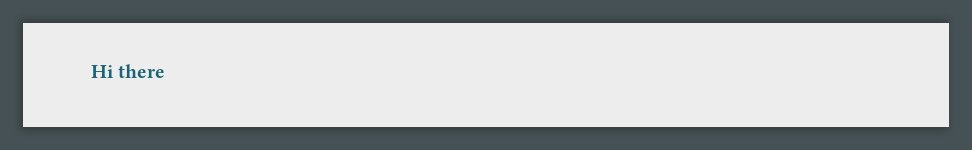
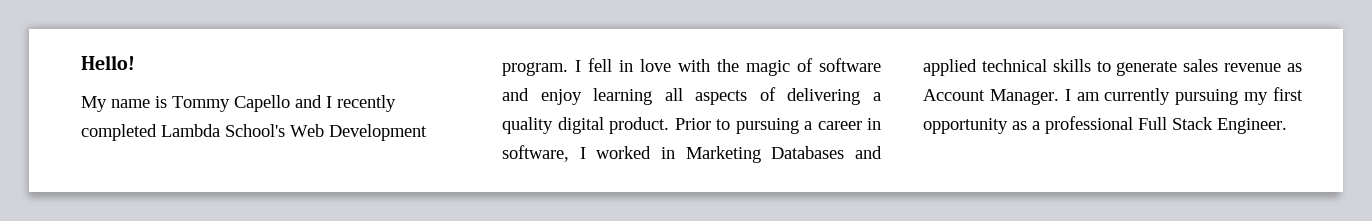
- Hi there
+ Hello!
+ My name is Tommy Capello and I recently completed Lambda School's Web Development program. I fell in love with the magic of software and enjoy learning all aspects of delivering a quality digital product. Prior to pursuing a career in software, I worked in Marketing Databases and applied technical skills to generate sales revenue as Account Manager. I am currently pursuing my first opportunity as a professional Full Stack Engineer.

